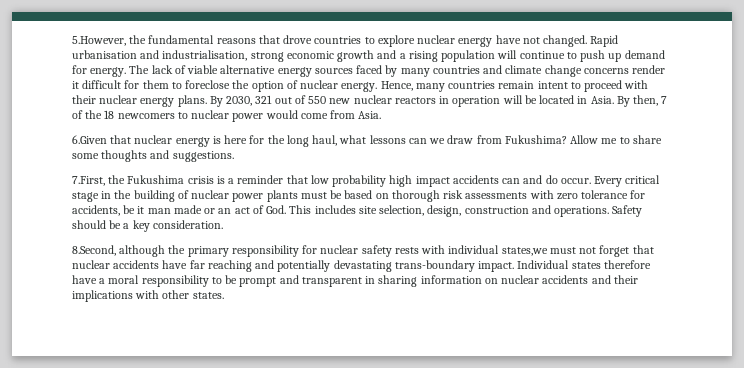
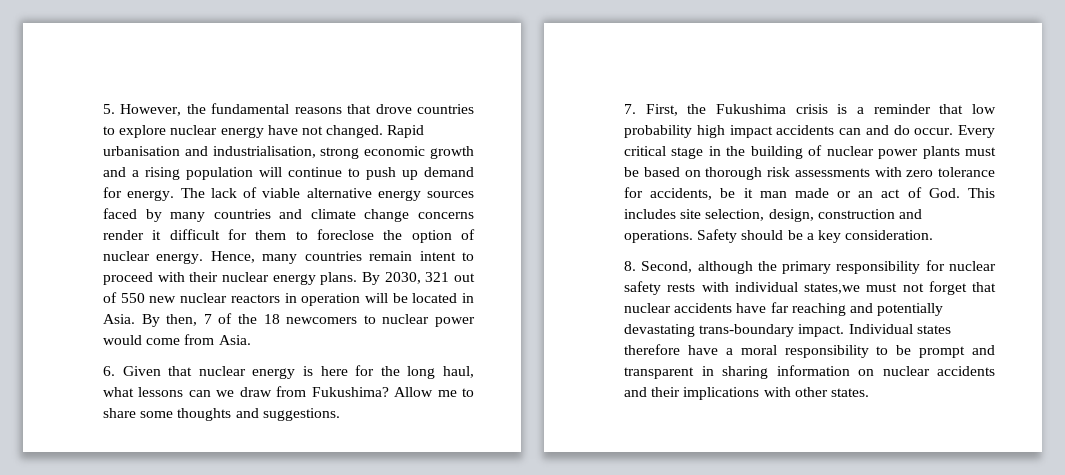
- 5.However, the fundamental reasons that drove countries to explore nuclear energy have not changed.
+ 5. However, the fundamental reasons that drove countries to explore nuclear energy have not changed.
- 6.Given that nuclear energy is here for the long haul, what lessons can we draw from Fukushima?
+ 6. Given that nuclear energy is here for the long haul, what lessons can we draw from Fukushima?
- 7.First, the Fukushima crisis is a reminder that low probability high impact accidents can and do occur.
+ 7. First, the Fukushima crisis is a reminder that low probability high impact accidents can and do occur.
- 8.Second, although the primary responsibility for nuclear safety rests with individual states,we must not forget that nuclear accidents have far reaching and potentially devastating trans-boundary impact.
+ 8. Second, although the primary responsibility for nuclear safety rests with individual states,we must not forget that nuclear accidents have far reaching and potentially devastating trans-boundary impact.

